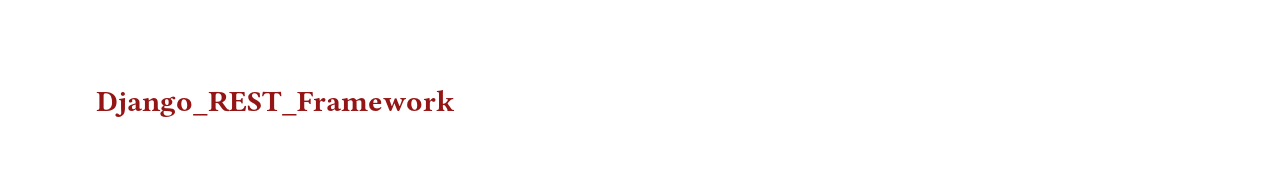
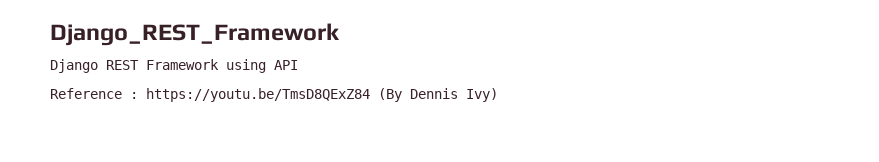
+ Django REST Framework using API
+ Reference : https://youtu.be/TmsD8QExZ84 (By Dennis Ivy)

